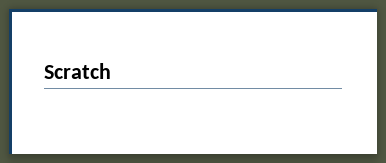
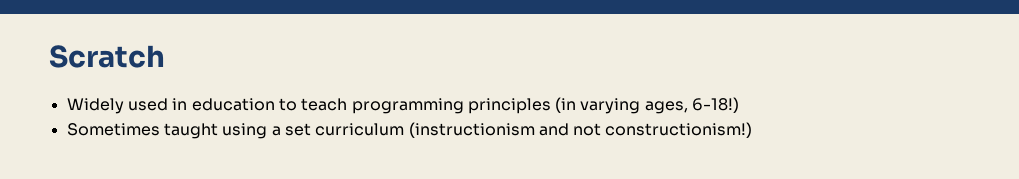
+ Widely used in education to teach programming principles (in varying ages, 6-18!)
+ Sometimes taught using a set curriculum (instructionism and not constructionism!)

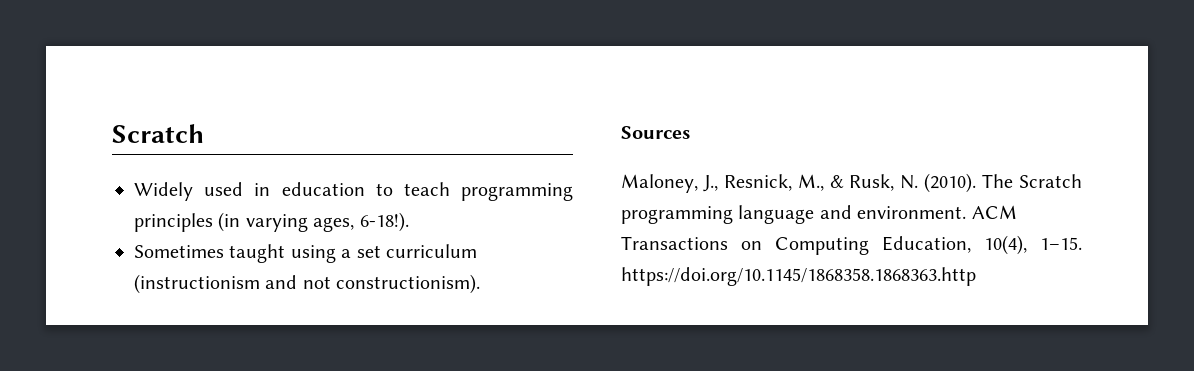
- Widely used in education to teach programming principles (in varying ages, 6-18!)
+ Widely used in education to teach programming principles (in varying ages, 6-18!).
- Sometimes taught using a set curriculum (instructionism and not constructionism!)
+ Sometimes taught using a set curriculum (instructionism and not constructionism).
+ Sources
+ Maloney, J., Resnick, M., & Rusk, N. (2010). The Scratch programming language and environment. ACM Transactions on Computing Education, 10(4), 1–15. https://doi.org/10.1145/1868358.1868363.http

